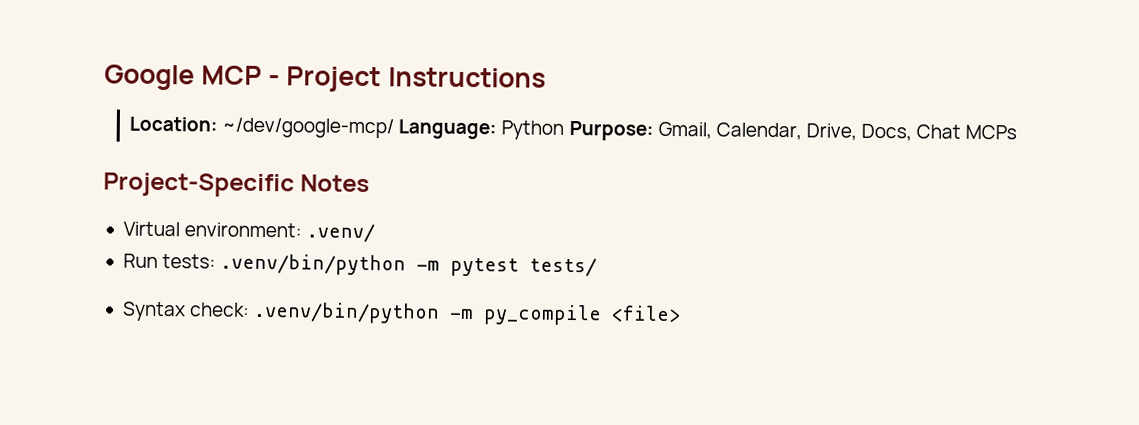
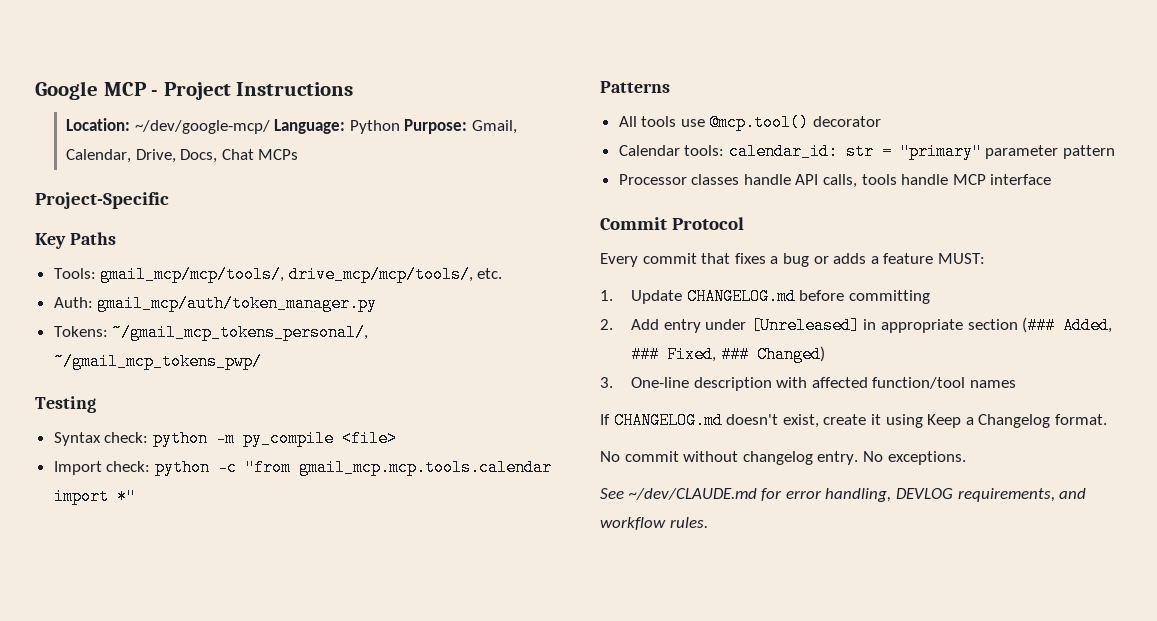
- Project-Specific Notes
- Virtual environment: .venv/
- Run tests: .venv/bin/python -m pytest tests/
+ Project-Specific
+ Key Paths
+ Tools: gmail_mcp/mcp/tools/, drive_mcp/mcp/tools/, etc.
+ Auth: gmail_mcp/auth/token_manager.py
+ Tokens: ~/gmail_mcp_tokens_personal/, ~/gmail_mcp_tokens_pwp/
+ Testing
- Syntax check: .venv/bin/python -m py_compile <file>
+ Syntax check: python -m py_compile <file>
+ Import check: python -c "from gmail_mcp.mcp.tools.calendar import *"
+ Patterns
+ All tools use @mcp.tool() decorator
+ Calendar tools: calendar_id: str = "primary" parameter pattern
+ Processor classes handle API calls, tools handle MCP interface
+ Commit Protocol
+ Every commit that fixes a bug or adds a feature MUST:
+ 1. Update CHANGELOG.md before committing
+ 2. Add entry under [Unreleased] in appropriate section (### Added, ### Fixed, ### Changed)
+ 3. One-line description with affected function/tool names
+ If CHANGELOG.md doesn't exist, create it using Keep a Changelog format.
+ No commit without changelog entry. No exceptions.
+ See ~/dev/CLAUDE.md for error handling, DEVLOG requirements, and workflow rules.

